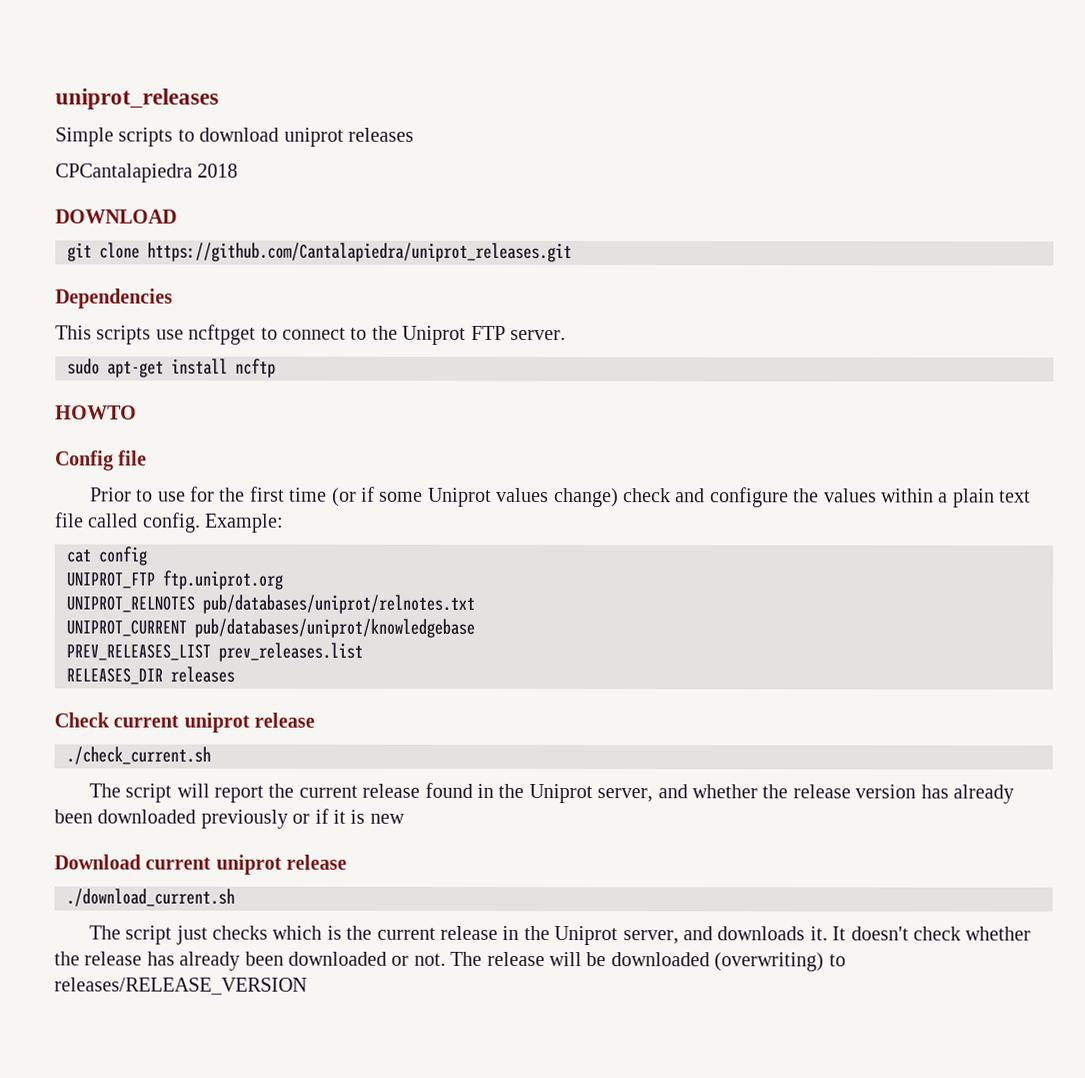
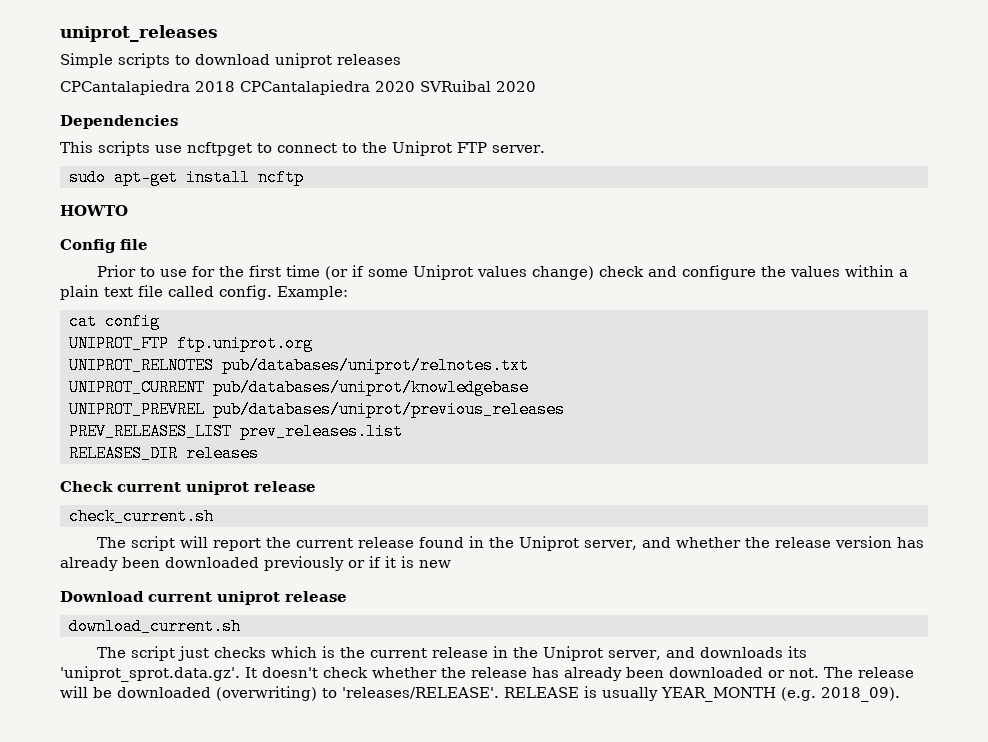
- CPCantalapiedra 2018
- DOWNLOAD
- git clone https://github.com/Cantalapiedra/uniprot_releases.git
+ CPCantalapiedra 2018 CPCantalapiedra 2020 SVRuibal 2020
+ UNIPROT_PREVREL pub/databases/uniprot/previous_releases
- ./check_current.sh
+ check_current.sh
- ./download_current.sh
+ download_current.sh
- The script just checks which is the current release in the Uniprot server, and downloads it. It doesn't check whether the release has already been downloaded or not.
+ The script just checks which is the current release in the Uniprot server, and downloads its 'uniprot_sprot.data.gz'. It doesn't check whether the release has already been downloaded or not.
- The release will be downloaded (overwriting) to releases/RELEASE_VERSION
+ The release will be downloaded (overwriting) to 'releases/RELEASE'. RELEASE is usually YEAR_MONTH (e.g. 2018_09).

